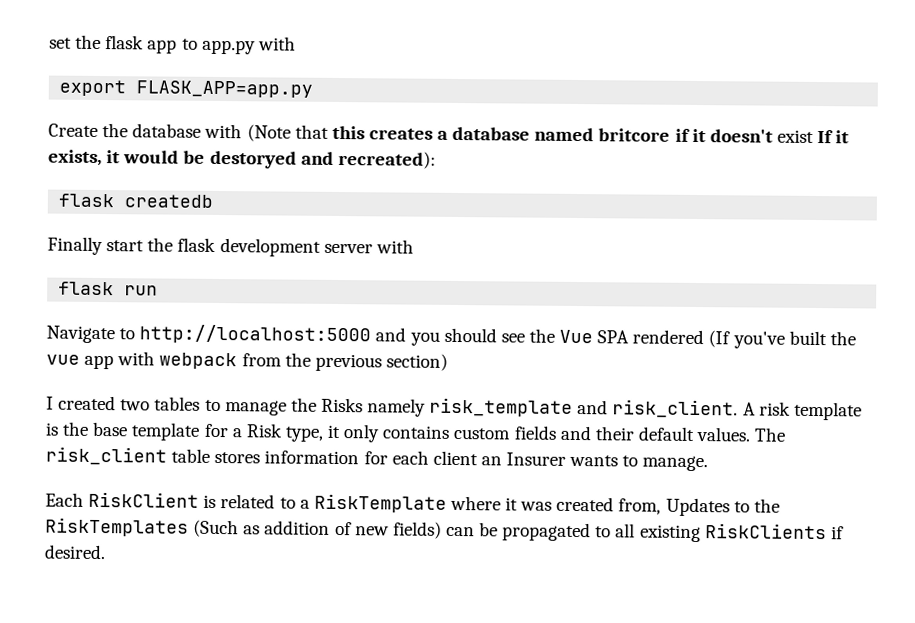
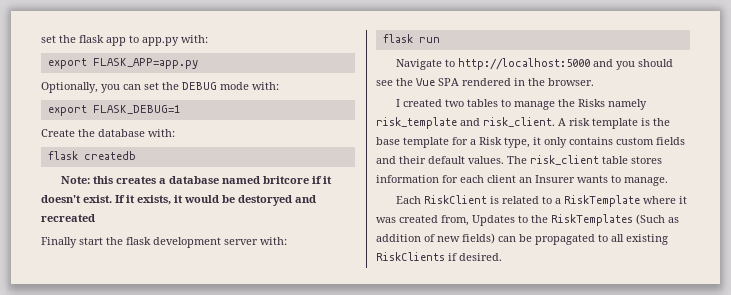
- set the flask app to app.py with
+ set the flask app to app.py with:
+ Optionally, you can set the DEBUG mode with:
+ export FLASK_DEBUG=1
- Create the database with (Note that this creates a database named britcore if it doesn't exist If it exists, it would be destoryed and recreated):
+ Create the database with:
  flask createdb
+ Note: this creates a database named britcore if it doesn't exist. If it exists, it would be destoryed and recreated
- Finally start the flask development server with
+ Finally start the flask development server with:
- Navigate to http://localhost:5000 and you should see the Vue SPA rendered (If you've built the vue app with webpack from the previous section)
+ Navigate to http://localhost:5000 and you should see the Vue SPA rendered in the browser.

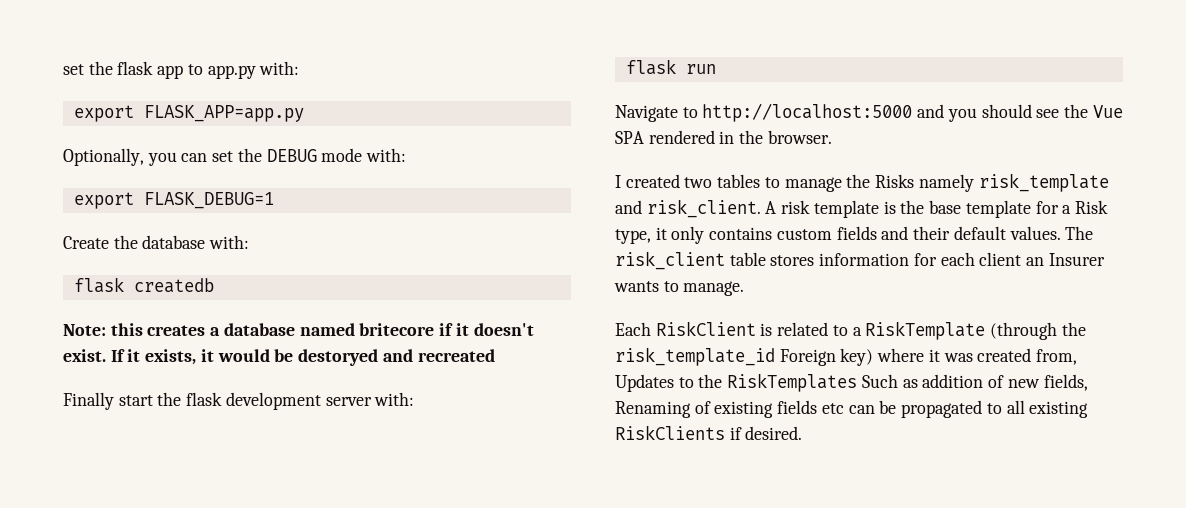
- Note: this creates a database named britcore if it doesn't exist.
+ Note: this creates a database named britecore if it doesn't exist.
- Each RiskClient is related to a RiskTemplate where it was created from, Updates to the RiskTemplates (Such as addition of new fields) can be propagated to all existing RiskClients if desired.
+ Each RiskClient is related to a RiskTemplate (through the risk_template_id Foreign key) where it was created from, Updates to the RiskTemplates Such as addition of new fields, Renaming of existing fields etc can be propagated to all existing RiskClients if desired.

